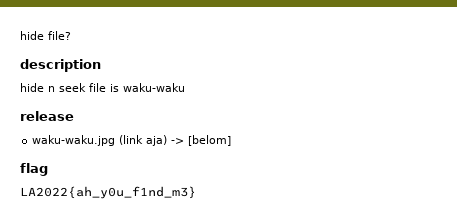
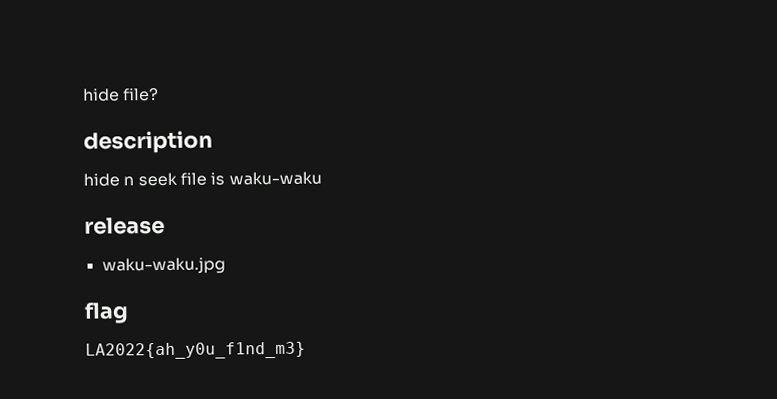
- waku-waku.jpg (link aja) -> [belom]
+ waku-waku.jpg

